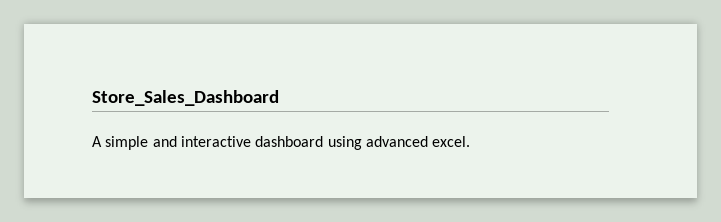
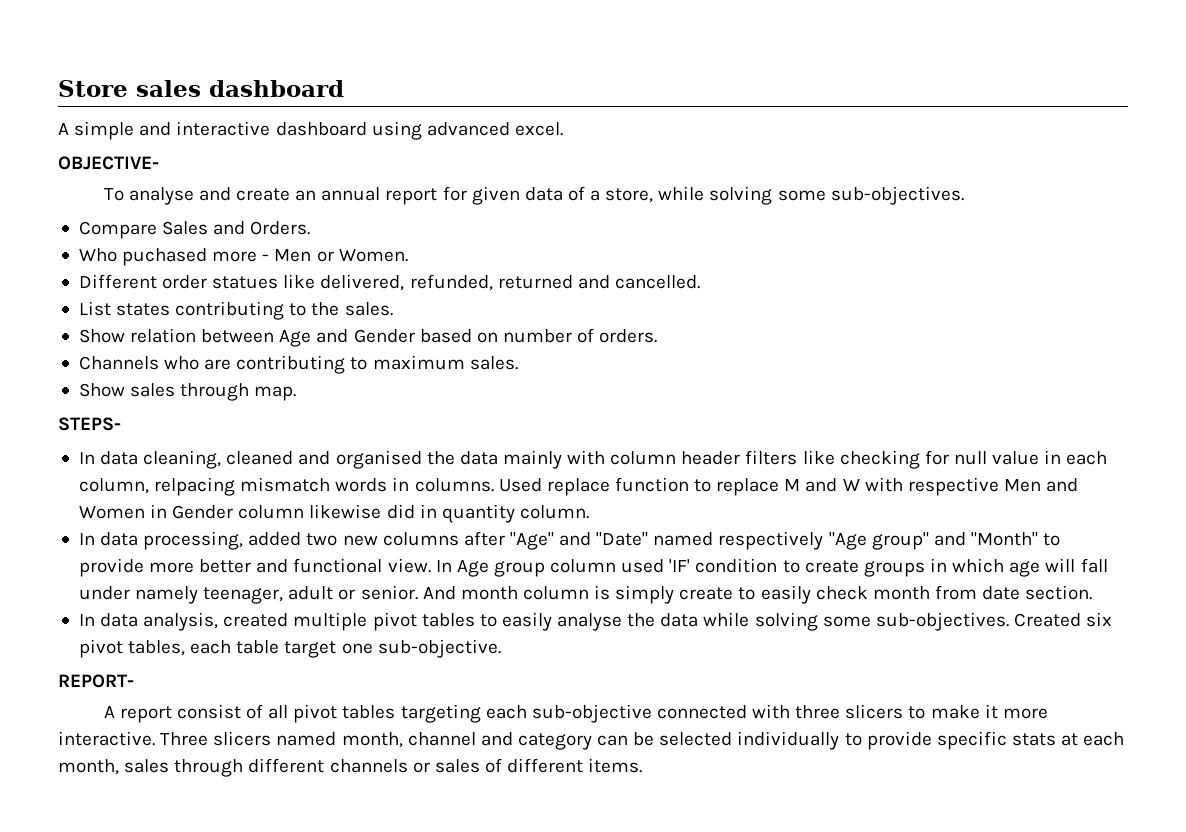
- Store_Sales_Dashboard
+ Store sales dashboard
+ OBJECTIVE-
+ To analyse and create an annual report for given data of a store, while solving some sub-objectives.
+ Compare Sales and Orders.
+ Who puchased more - Men or Women.
+ Different order statues like delivered, refunded, returned and cancelled.
+ List states contributing to the sales.
+ Show relation between Age and Gender based on number of orders.
+ Channels who are contributing to maximum sales.
+ Show sales through map.
+ STEPS-
+ In data cleaning, cleaned and organised the data mainly with column header filters like checking for null value in each column, relpacing mismatch words in columns. Used replace function to replace M and W with respective Men and Women in Gender column likewise did in quantity column.
+ In data processing, added two new columns after "Age" and "Date" named respectively "Age group" and "Month" to provide more better and functional view. In Age group column used 'IF' condition to create groups in which age will fall under namely teenager, adult or senior. And month column is simply create to easily check month from date section.
+ In data analysis, created multiple pivot tables to easily analyse the data while solving some sub-objectives. Created six pivot tables, each table target one sub-objective.
+ REPORT-
+ A report consist of all pivot tables targeting each sub-objective connected with three slicers to make it more interactive. Three slicers named month, channel and category can be selected individually to provide specific stats at each month, sales through different channels or sales of different items.

